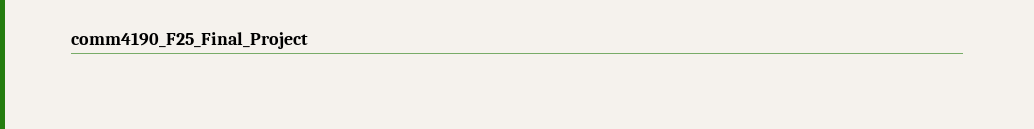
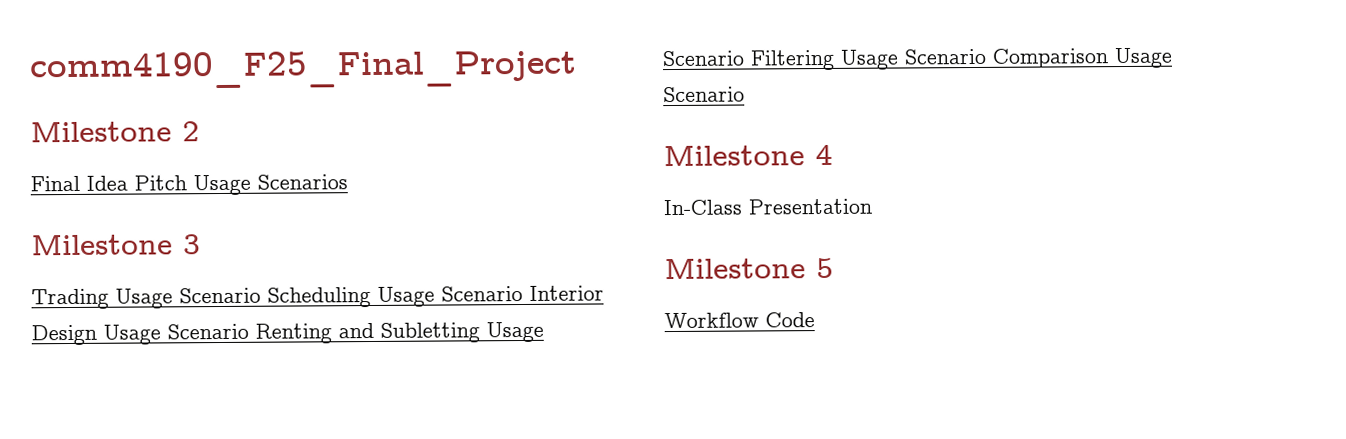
+ Milestone 2
+ Final Idea Pitch Usage Scenarios
+ Milestone 3
+ Trading Usage Scenario Scheduling Usage Scenario Interior Design Usage Scenario Renting and Subletting Usage Scenario Filtering Usage Scenario Comparison Usage Scenario
+ Milestone 4
+ In-Class Presentation
+ Milestone 5
+ Workflow Code

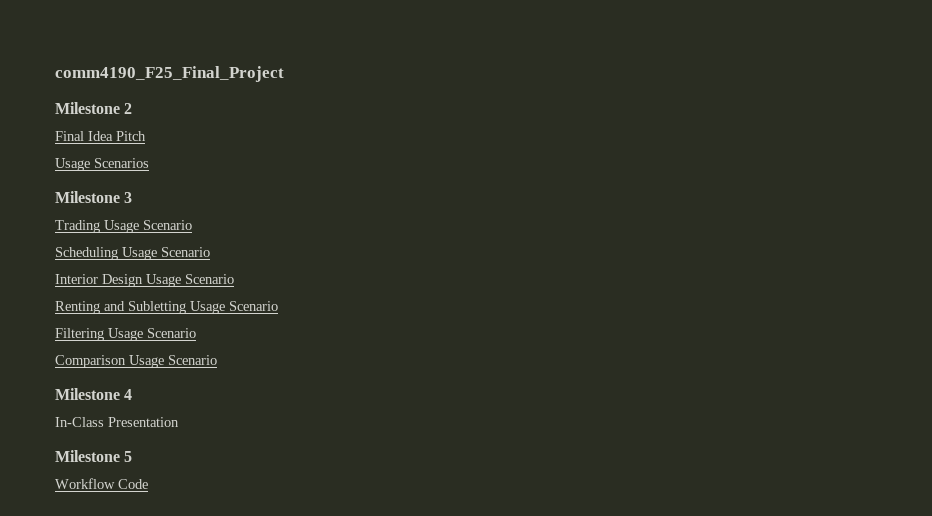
- Final Idea Pitch Usage Scenarios
+ Final Idea Pitch
+ Usage Scenarios
- Trading Usage Scenario Scheduling Usage Scenario Interior Design Usage Scenario Renting and Subletting Usage Scenario Filtering Usage Scenario Comparison Usage Scenario
+ Trading Usage Scenario
+ Scheduling Usage Scenario
+ Interior Design Usage Scenario
+ Renting and Subletting Usage Scenario
+ Filtering Usage Scenario
+ Comparison Usage Scenario

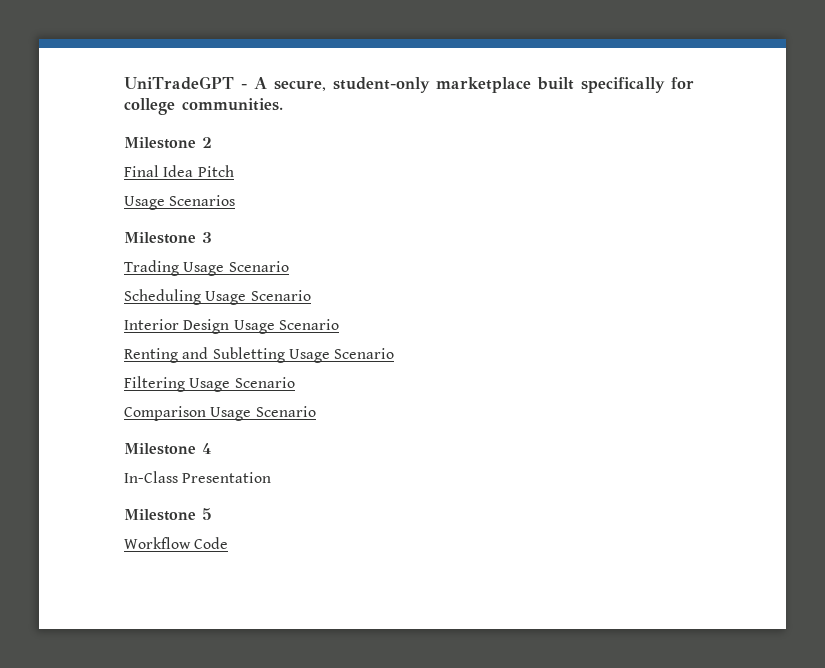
- comm4190_F25_Final_Project
+ UniTradeGPT - A secure, student-only marketplace built specifically for college communities.

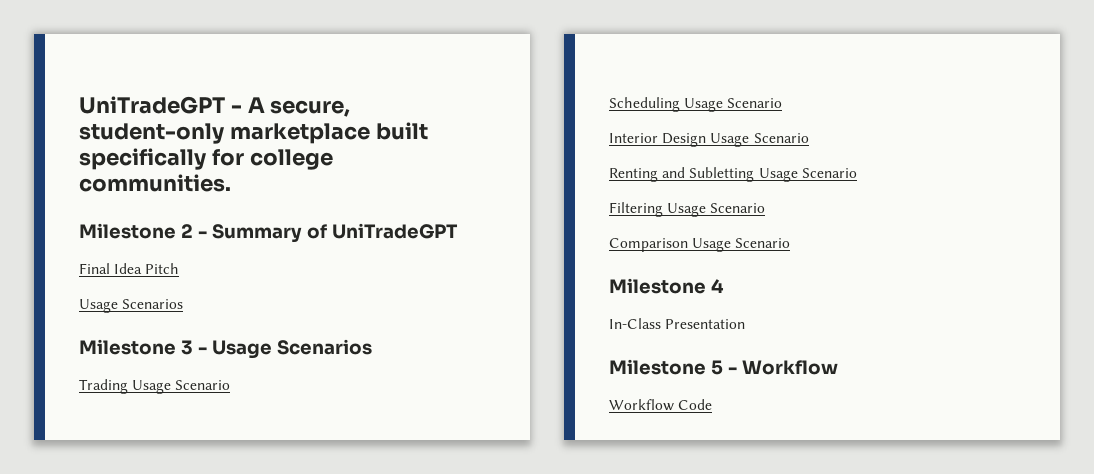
- Milestone 2
+ Milestone 2 - Summary of UniTradeGPT
- Milestone 3
+ Milestone 3 - Usage Scenarios
- Milestone 5
+ Milestone 5 - Workflow

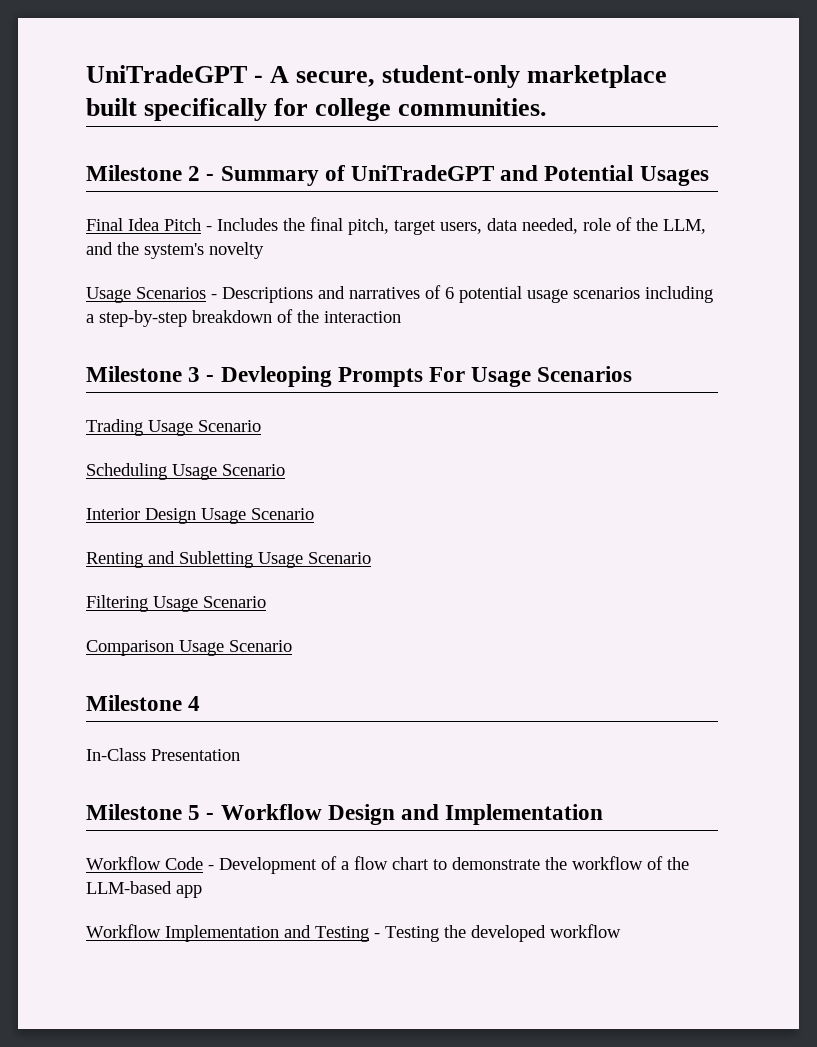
- Milestone 2 - Summary of UniTradeGPT
+ Milestone 2 - Summary of UniTradeGPT and Potential Usages
- Final Idea Pitch
- Usage Scenarios
+ Final Idea Pitch - Includes the final pitch, target users, data needed, role of the LLM, and the system's novelty
+ Usage Scenarios - Descriptions and narratives of 6 potential usage scenarios including a step-by-step breakdown of the interaction
- Milestone 3 - Usage Scenarios
+ Milestone 3 - Devleoping Prompts For Usage Scenarios
- Milestone 5 - Workflow
+ Milestone 5 - Workflow Design and Implementation
- Workflow Code
+ Workflow Code - Development of a flow chart to demonstrate the workflow of the LLM-based app
+ Workflow Implementation and Testing - Testing the developed workflow

